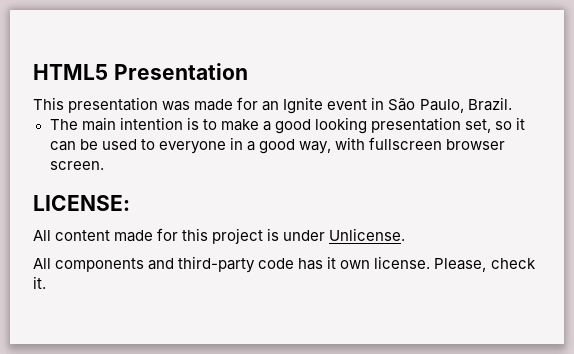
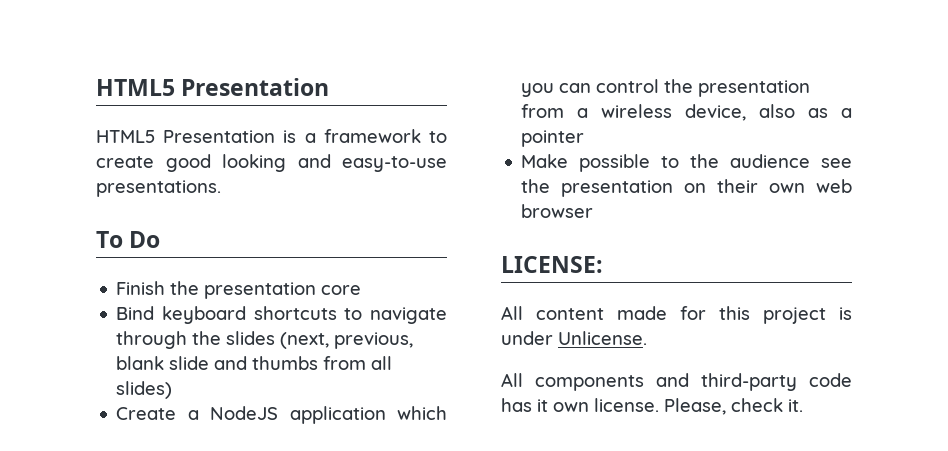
- This presentation was made for an Ignite event in São Paulo, Brazil.
- The main intention is to make a good looking presentation set, so it can be used to everyone in a good way, with fullscreen browser screen.
+ HTML5 Presentation is a framework to create good looking and easy-to-use presentations.
+ To Do
+ Finish the presentation core
+ Bind keyboard shortcuts to navigate through the slides (next, previous, blank slide and thumbs from all slides)
+ Create a NodeJS application which you can control the presentation from a wireless device, also as a pointer
+ Make possible to the audience see the presentation on their own web browser

